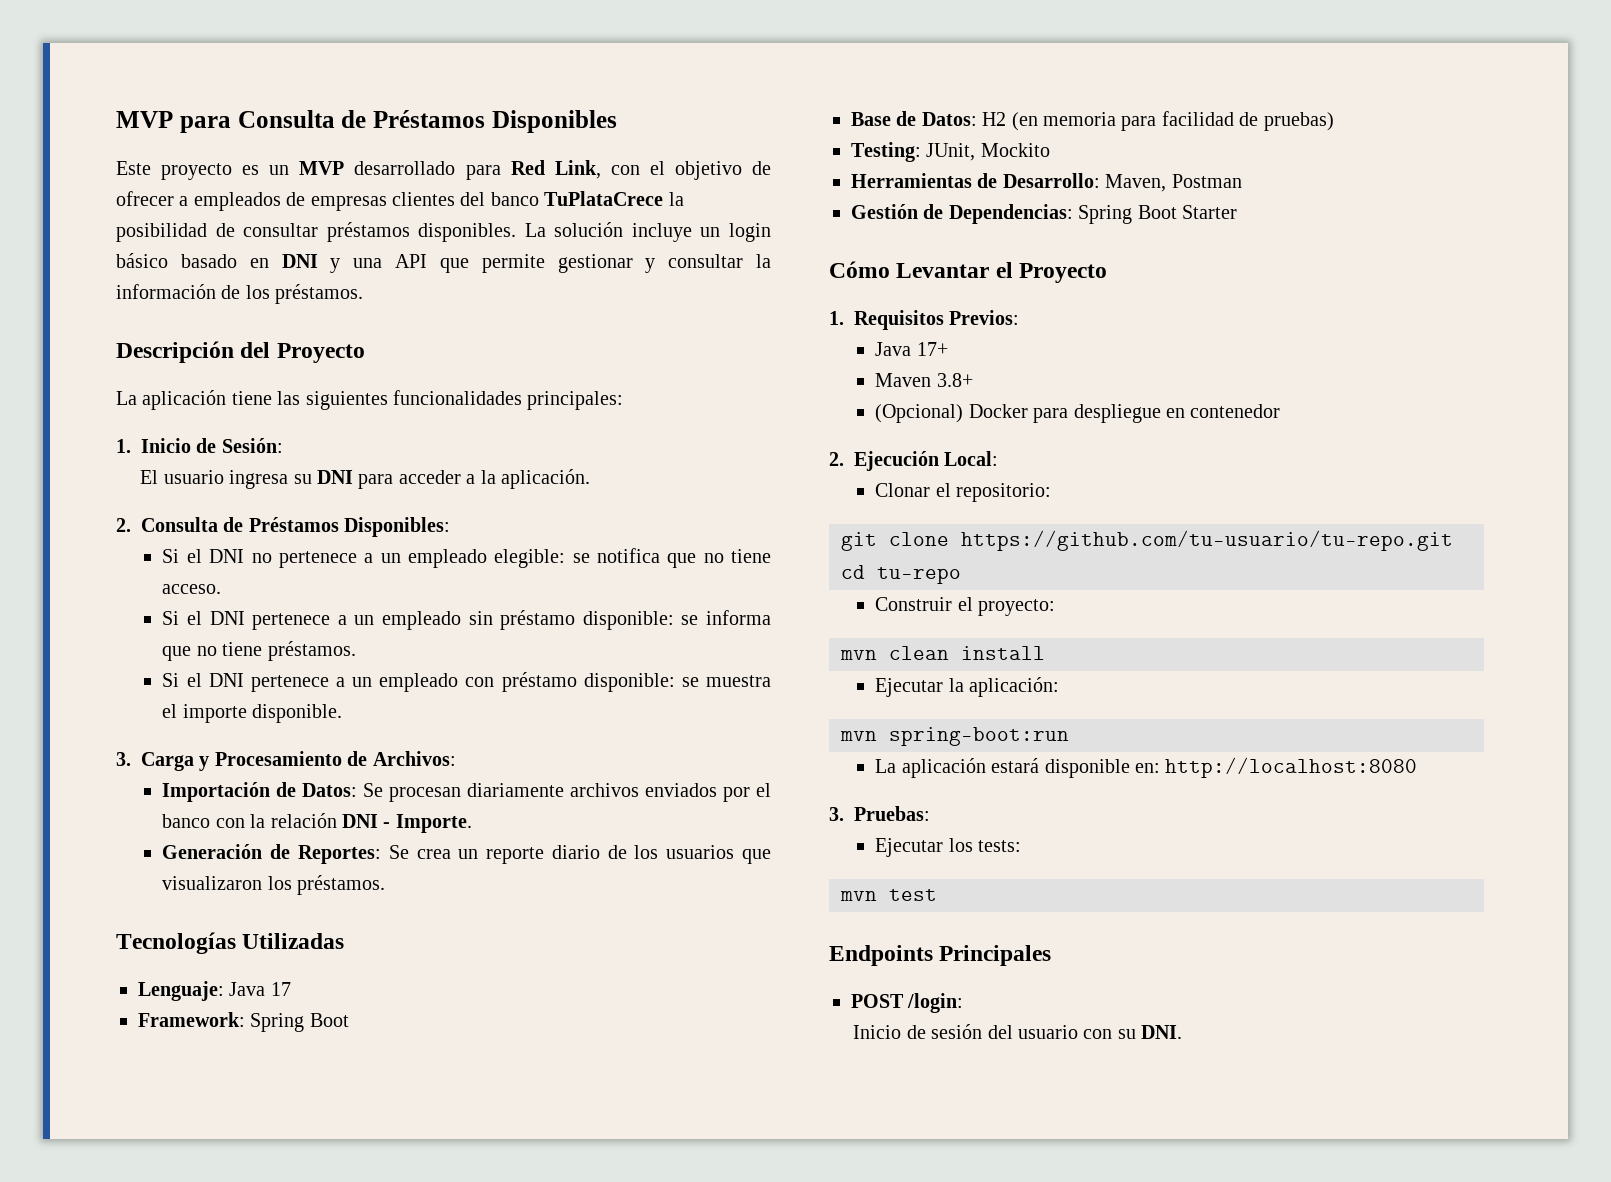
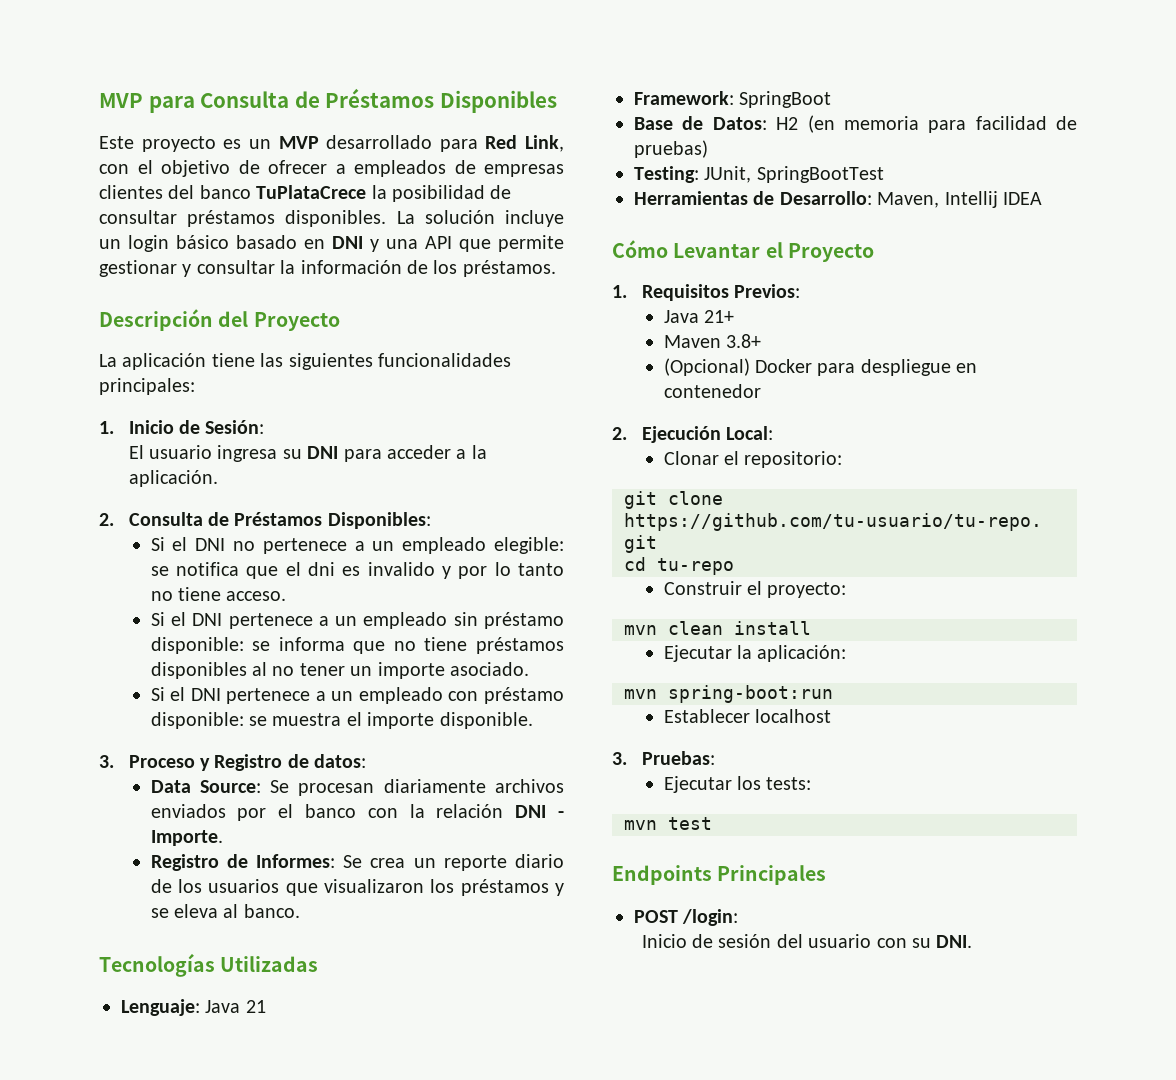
- Si el DNI no pertenece a un empleado elegible: se notifica que no tiene acceso.
+ Si el DNI no pertenece a un empleado elegible: se notifica que el dni es invalido y por lo tanto no tiene acceso.
- Si el DNI pertenece a un empleado sin préstamo disponible: se informa que no tiene préstamos.
+ Si el DNI pertenece a un empleado sin préstamo disponible: se informa que no tiene préstamos disponibles al no tener un importe asociado.
- 3. Carga y Procesamiento de Archivos:
- Importación de Datos: Se procesan diariamente archivos enviados por el banco con la relación DNI - Importe.
+ 3. Proceso y Registro de datos:
+ Data Source: Se procesan diariamente archivos enviados por el banco con la relación DNI - Importe.
- Generación de Reportes: Se crea un reporte diario de los usuarios que visualizaron los préstamos.
+ Registro de Informes: Se crea un reporte diario de los usuarios que visualizaron los préstamos y se eleva al banco.
- Lenguaje: Java 17
+ Lenguaje: Java 21
- Framework: Spring Boot
+ Framework: SpringBoot
- Testing: JUnit, Mockito
+ Testing: JUnit, SpringBootTest
- Herramientas de Desarrollo: Maven, Postman
- Gestión de Dependencias: Spring Boot Starter
+ Herramientas de Desarrollo: Maven, Intellij IDEA
- Java 17+
+ Java 21+
- La aplicación estará disponible en: http://localhost:8080
+ Establecer localhost

